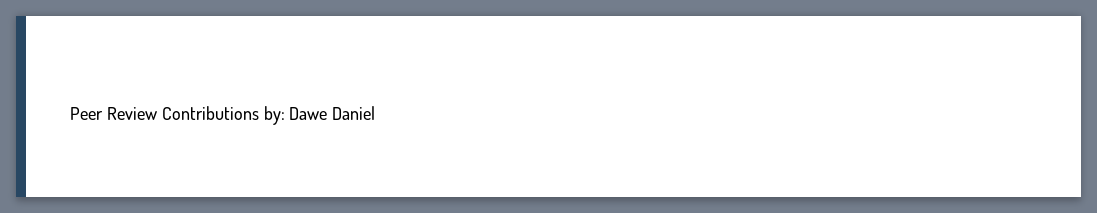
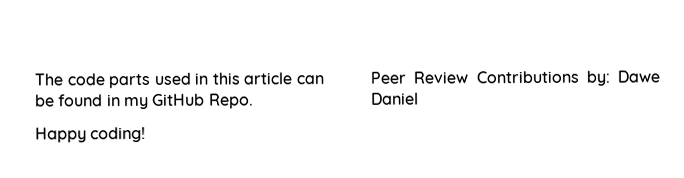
+ The code parts used in this article can be found in my GitHub Repo.
+ Happy coding!

